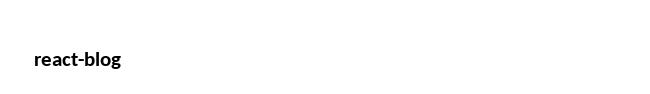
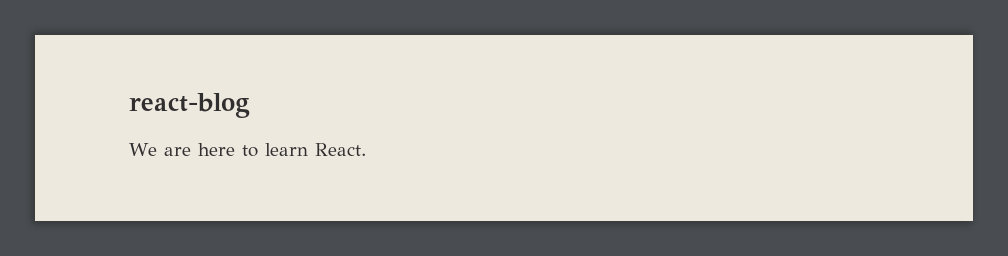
+ We are here to learn React.

